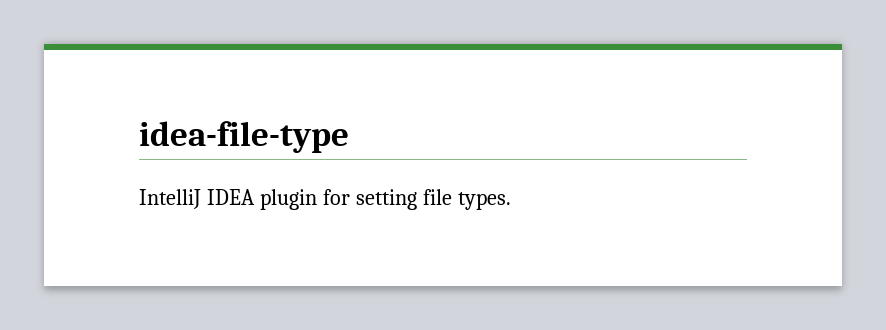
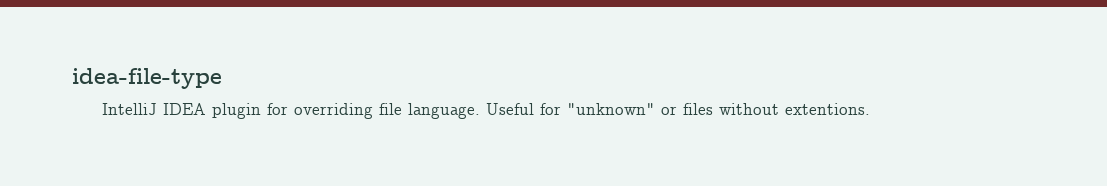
- IntelliJ IDEA plugin for setting file types.
+ IntelliJ IDEA plugin for overriding file language. Useful for "unknown" or files without extentions.

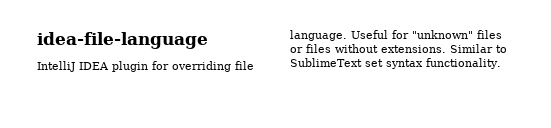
- idea-file-type
+ idea-file-language
- Useful for "unknown" or files without extentions.
+ Useful for "unknown" files or files without extensions. Similar to SublimeText set syntax functionality.

